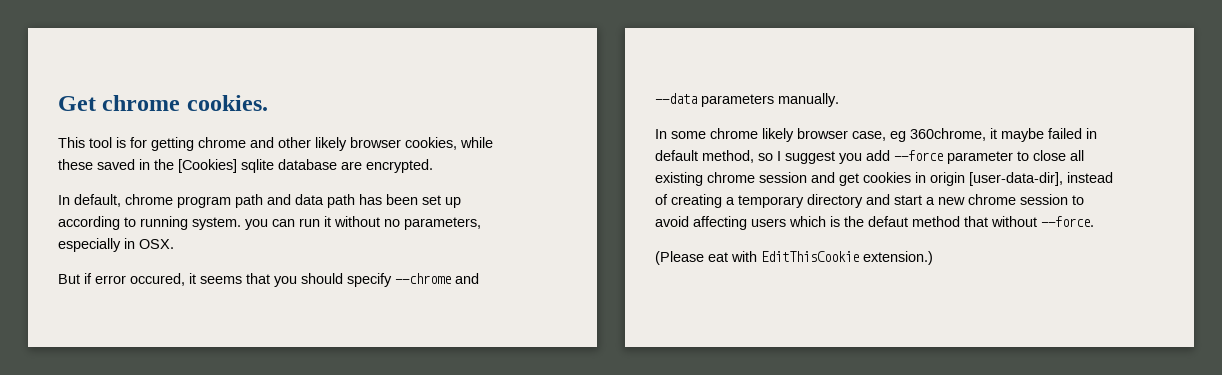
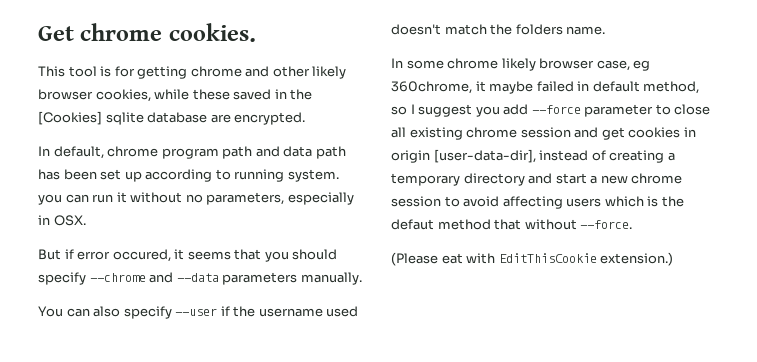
+ You can also specify --user if the username used doesn't match the folders name.

